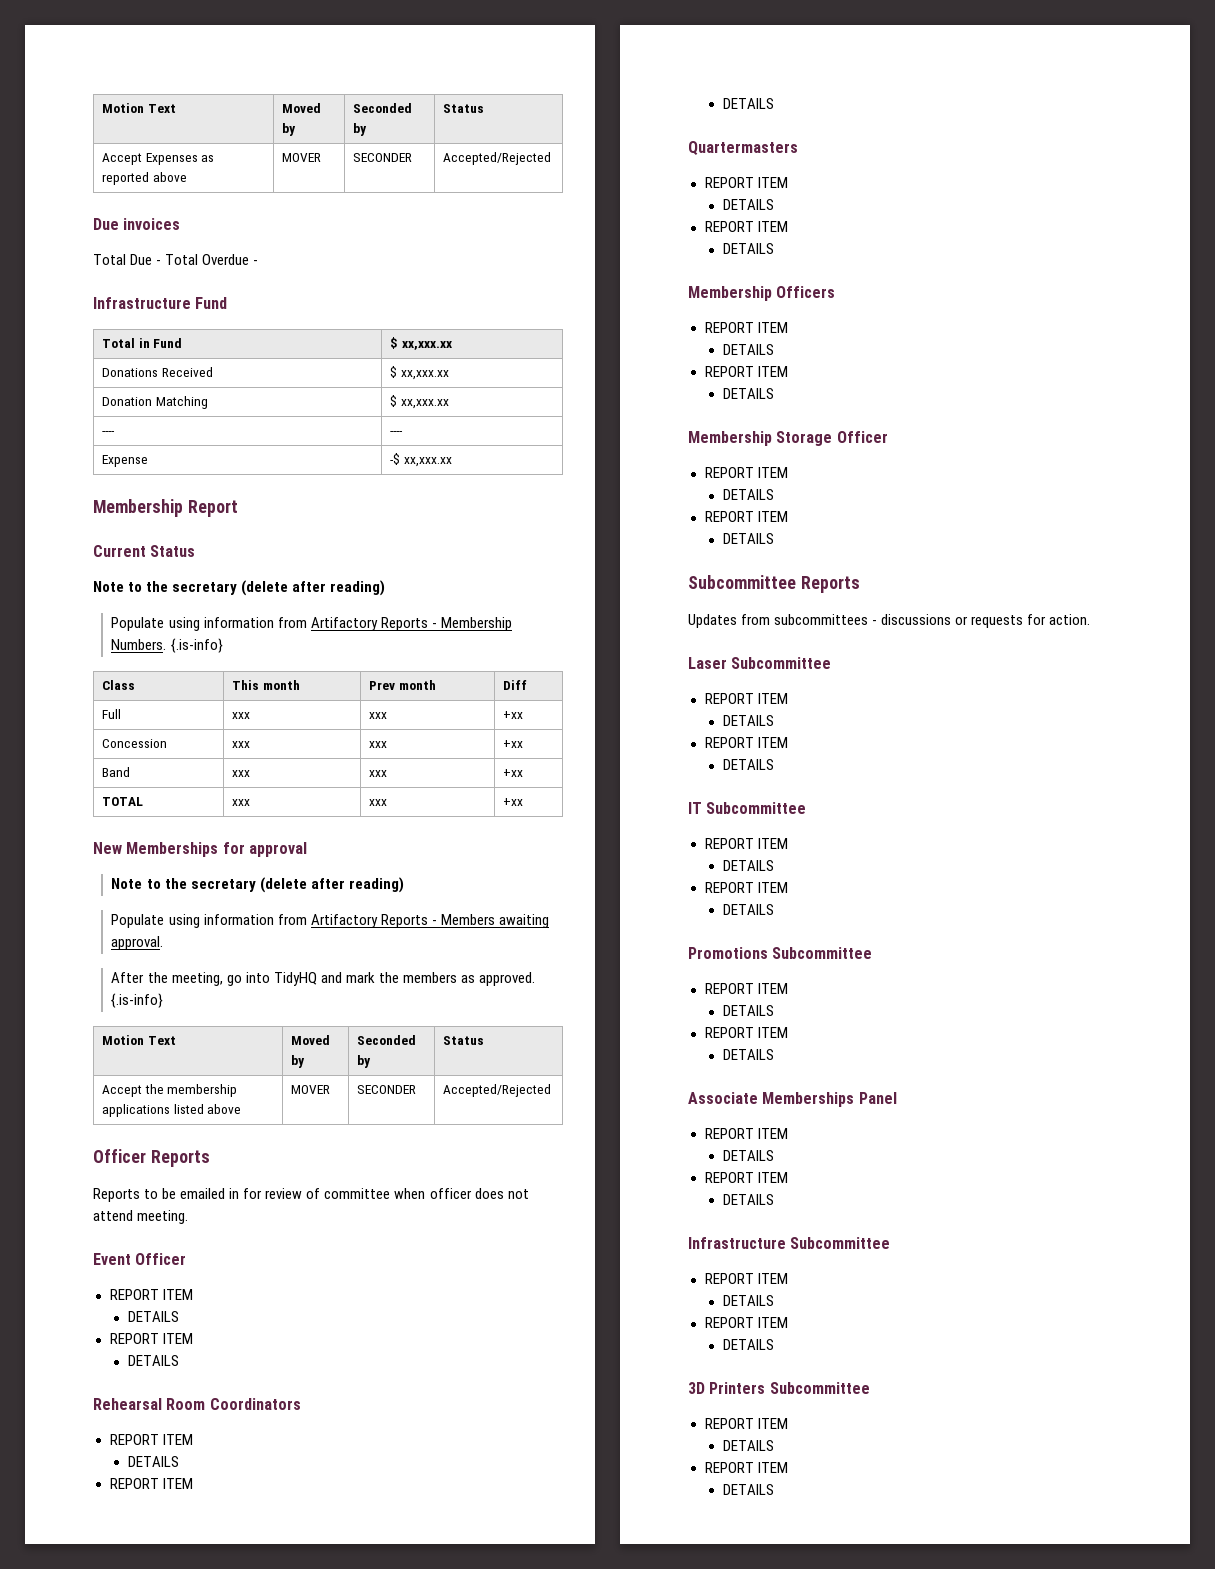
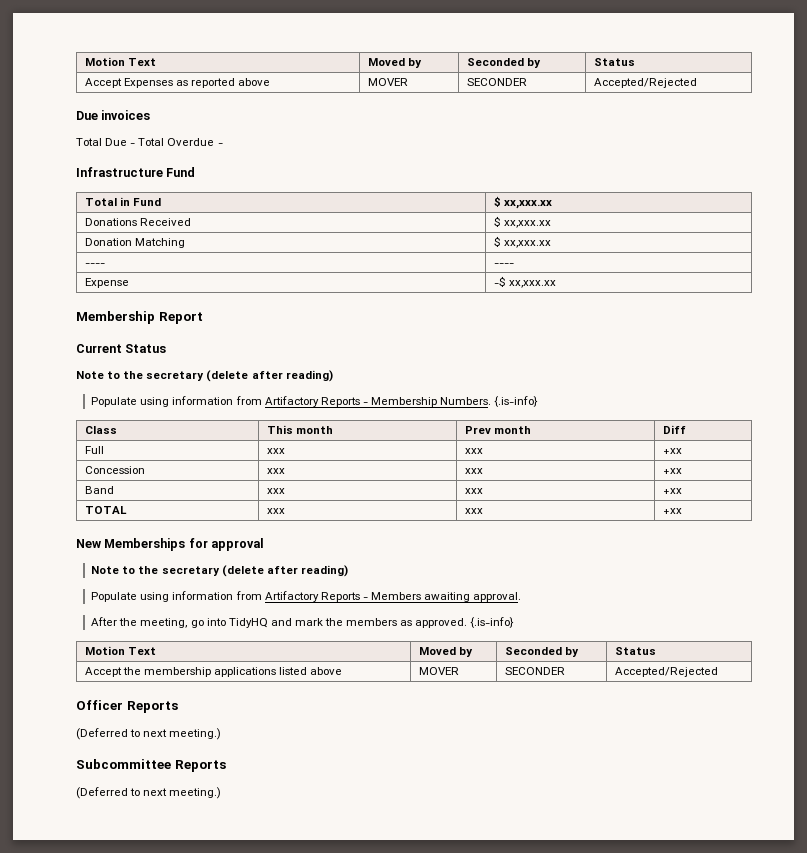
  Officer Reports
- Reports to be emailed in for review of committee when officer does not attend meeting.
- Event Officer
- REPORT ITEM
- DETAILS
- REPORT ITEM
- DETAILS
- Rehearsal Room Coordinators
- REPORT ITEM
- DETAILS
- REPORT ITEM
- DETAILS
- Quartermasters
- REPORT ITEM
- DETAILS
- REPORT ITEM
- DETAILS
- Membership Officers
- REPORT ITEM
- DETAILS
- REPORT ITEM
- DETAILS
- Membership Storage Officer
- REPORT ITEM
- DETAILS
- REPORT ITEM
- DETAILS
+ (Deferred to next meeting.)
  Subcommittee Reports
- Updates from subcommittees - discussions or requests for action.
- Laser Subcommittee
- REPORT ITEM
- DETAILS
- REPORT ITEM
- DETAILS
- IT Subcommittee
- REPORT ITEM
- DETAILS
- REPORT ITEM
- DETAILS
- Promotions Subcommittee
- REPORT ITEM
- DETAILS
- REPORT ITEM
- DETAILS
- Associate Memberships Panel
- REPORT ITEM
- DETAILS
- REPORT ITEM
- DETAILS
- Infrastructure Subcommittee
- REPORT ITEM
- DETAILS
- REPORT ITEM
- DETAILS
- 3D Printers Subcommittee
- REPORT ITEM
- DETAILS
- REPORT ITEM
- DETAILS
+ (Deferred to next meeting.)

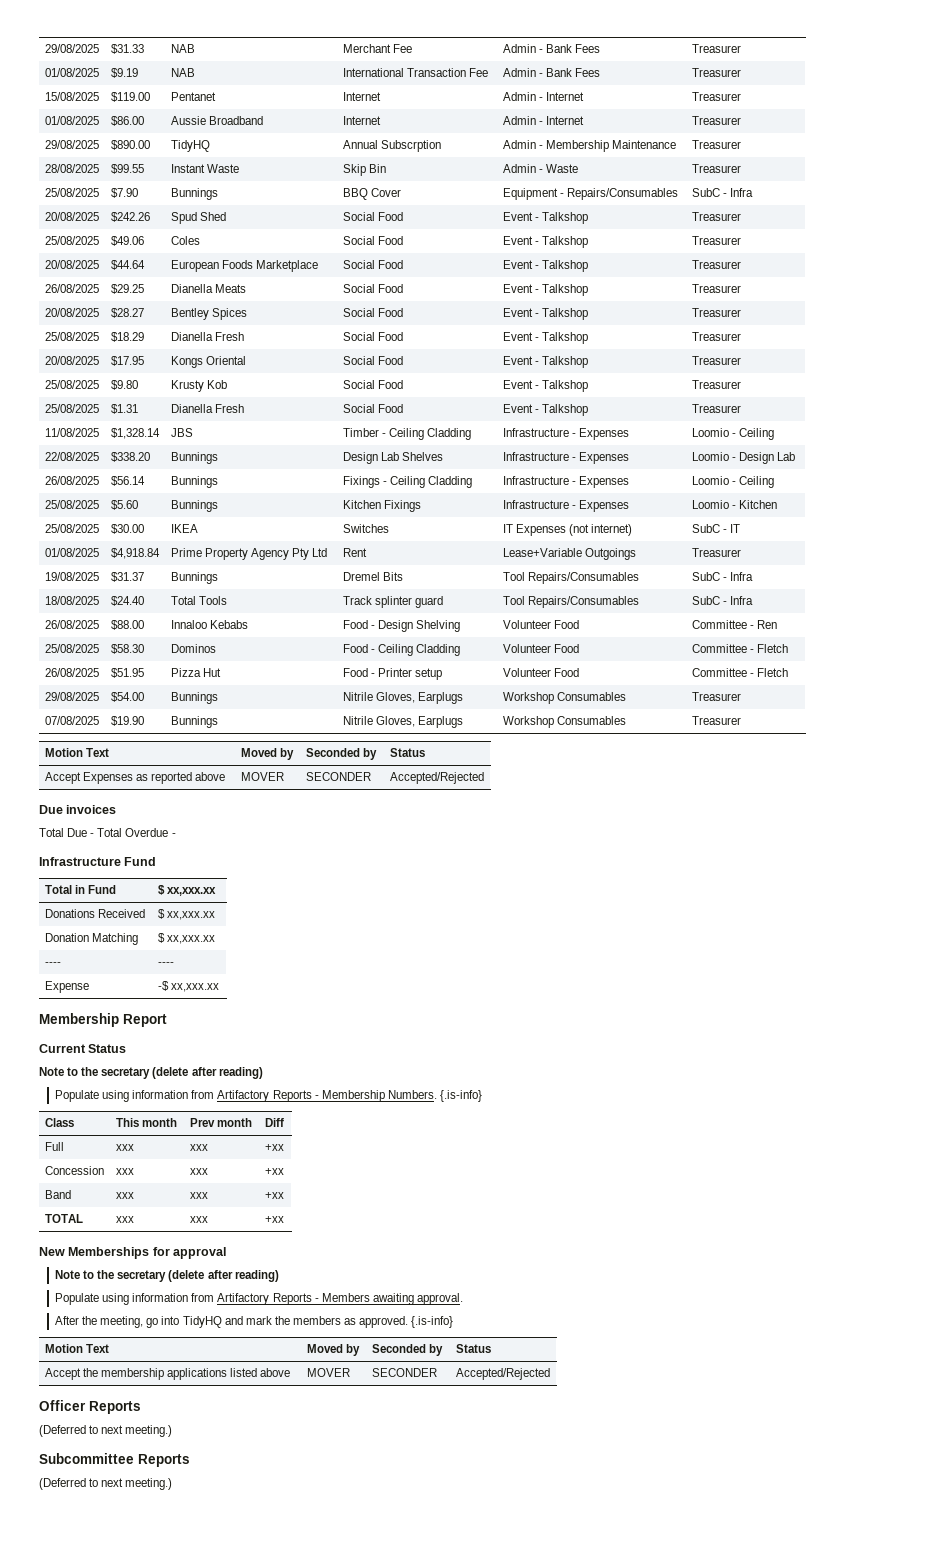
+ 29/08/2025 | $31.33 | NAB | Merchant Fee | Admin - Bank Fees | Treasurer
+ 01/08/2025 | $9.19 | NAB | International Transaction Fee | Admin - Bank Fees | Treasurer
+ 15/08/2025 | $119.00 | Pentanet | Internet | Admin - Internet | Treasurer
+ 01/08/2025 | $86.00 | Aussie Broadband | Internet | Admin - Internet | Treasurer
+ 29/08/2025 | $890.00 | TidyHQ | Annual Subscrption | Admin - Membership Maintenance | Treasurer
+ 28/08/2025 | $99.55 | Instant Waste | Skip Bin | Admin - Waste | Treasurer
+ 25/08/2025 | $7.90 | Bunnings | BBQ Cover | Equipment - Repairs/Consumables | SubC - Infra
+ 20/08/2025 | $242.26 | Spud Shed | Social Food | Event - Talkshop | Treasurer
+ 25/08/2025 | $49.06 | Coles | Social Food | Event - Talkshop | Treasurer
+ 20/08/2025 | $44.64 | European Foods Marketplace | Social Food | Event - Talkshop | Treasurer
+ 26/08/2025 | $29.25 | Dianella Meats | Social Food | Event - Talkshop | Treasurer
+ 20/08/2025 | $28.27 | Bentley Spices | Social Food | Event - Talkshop | Treasurer
+ 25/08/2025 | $18.29 | Dianella Fresh | Social Food | Event - Talkshop | Treasurer
+ 20/08/2025 | $17.95 | Kongs Oriental | Social Food | Event - Talkshop | Treasurer
+ 25/08/2025 | $9.80 | Krusty Kob | Social Food | Event - Talkshop | Treasurer
+ 25/08/2025 | $1.31 | Dianella Fresh | Social Food | Event - Talkshop | Treasurer
+ 11/08/2025 | $1,328.14 | JBS | Timber - Ceiling Cladding | Infrastructure - Expenses | Loomio - Ceiling
+ 22/08/2025 | $338.20 | Bunnings | Design Lab Shelves | Infrastructure - Expenses | Loomio - Design Lab
+ 26/08/2025 | $56.14 | Bunnings | Fixings - Ceiling Cladding | Infrastructure - Expenses | Loomio - Ceiling
+ 25/08/2025 | $5.60 | Bunnings | Kitchen Fixings | Infrastructure - Expenses | Loomio - Kitchen
+ 25/08/2025 | $30.00 | IKEA | Switches | IT Expenses (not internet) | SubC - IT
+ 01/08/2025 | $4,918.84 | Prime Property Agency Pty Ltd | Rent | Lease+Variable Outgoings | Treasurer
+ 19/08/2025 | $31.37 | Bunnings | Dremel Bits | Tool Repairs/Consumables | SubC - Infra
+ 18/08/2025 | $24.40 | Total Tools | Track splinter guard | Tool Repairs/Consumables | SubC - Infra
+ 26/08/2025 | $88.00 | Innaloo Kebabs | Food - Design Shelving | Volunteer Food | Committee - Ren
+ 25/08/2025 | $58.30 | Dominos | Food - Ceiling Cladding | Volunteer Food | Committee - Fletch
+ 26/08/2025 | $51.95 | Pizza Hut | Food - Printer setup | Volunteer Food | Committee - Fletch
+ 29/08/2025 | $54.00 | Bunnings | Nitrile Gloves, Earplugs | Workshop Consumables | Treasurer
+ 07/08/2025 | $19.90 | Bunnings | Nitrile Gloves, Earplugs | Workshop Consumables | Treasurer

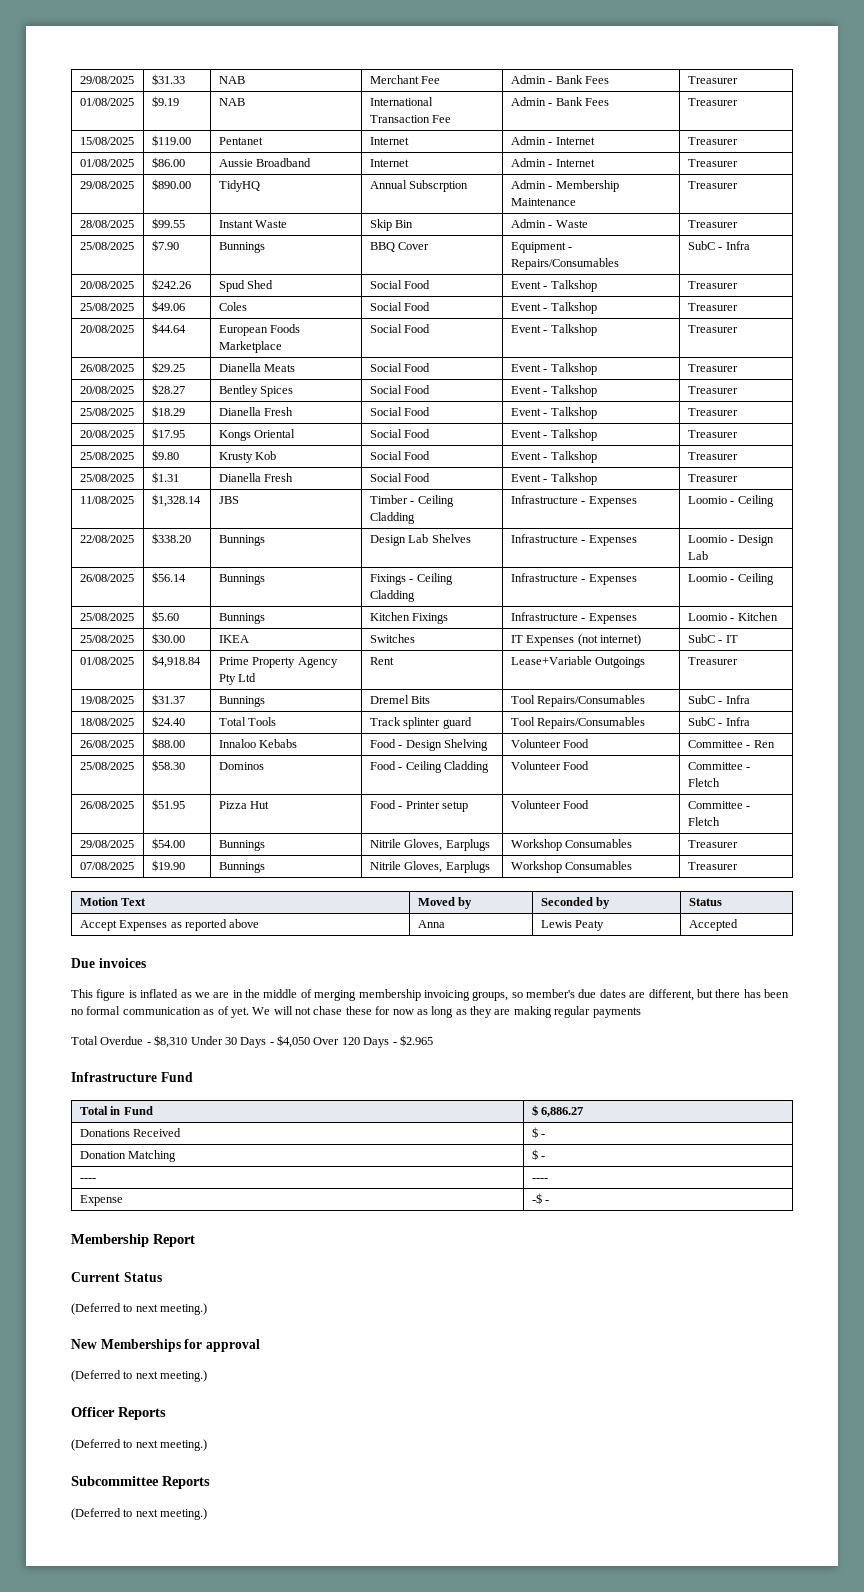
- Accept Expenses as reported above | MOVER | SECONDER | Accepted/Rejected
+ Accept Expenses as reported above | Anna | Lewis Peaty | Accepted
  Due invoices
- Total Due - Total Overdue -
+ This figure is inflated as we are in the middle of merging membership invoicing groups, so member's due dates are different, but there has been no formal communication as of yet. We will not chase these for now as long as they are making regular payments
+ Total Overdue - $8,310 Under 30 Days - $4,050 Over 120 Days - $2.965
- Total in Fund | $ xx,xxx.xx
+ Total in Fund | $ 6,886.27
- Donations Received | $ xx,xxx.xx
+ Donations Received | $ -
- Donation Matching | $ xx,xxx.xx
+ Donation Matching | $ -
- Expense | -$ xx,xxx.xx
+ Expense | -$ -
  Current Status
- Note to the secretary (delete after reading)
- Populate using information from Artifactory Reports - Membership Numbers. {.is-info}
- Class | This month | Prev month | Diff
- Full | xxx | xxx | +xx
- Concession | xxx | xxx | +xx
- Band | xxx | xxx | +xx
- TOTAL | xxx | xxx | +xx
+ (Deferred to next meeting.)
  New Memberships for approval
- Note to the secretary (delete after reading)
- Populate using information from Artifactory Reports - Members awaiting approval.
- After the meeting, go into TidyHQ and mark the members as approved. {.is-info}
- Motion Text | Moved by | Seconded by | Status
- Accept the membership applications listed above | MOVER | SECONDER | Accepted/Rejected
+ (Deferred to next meeting.)

